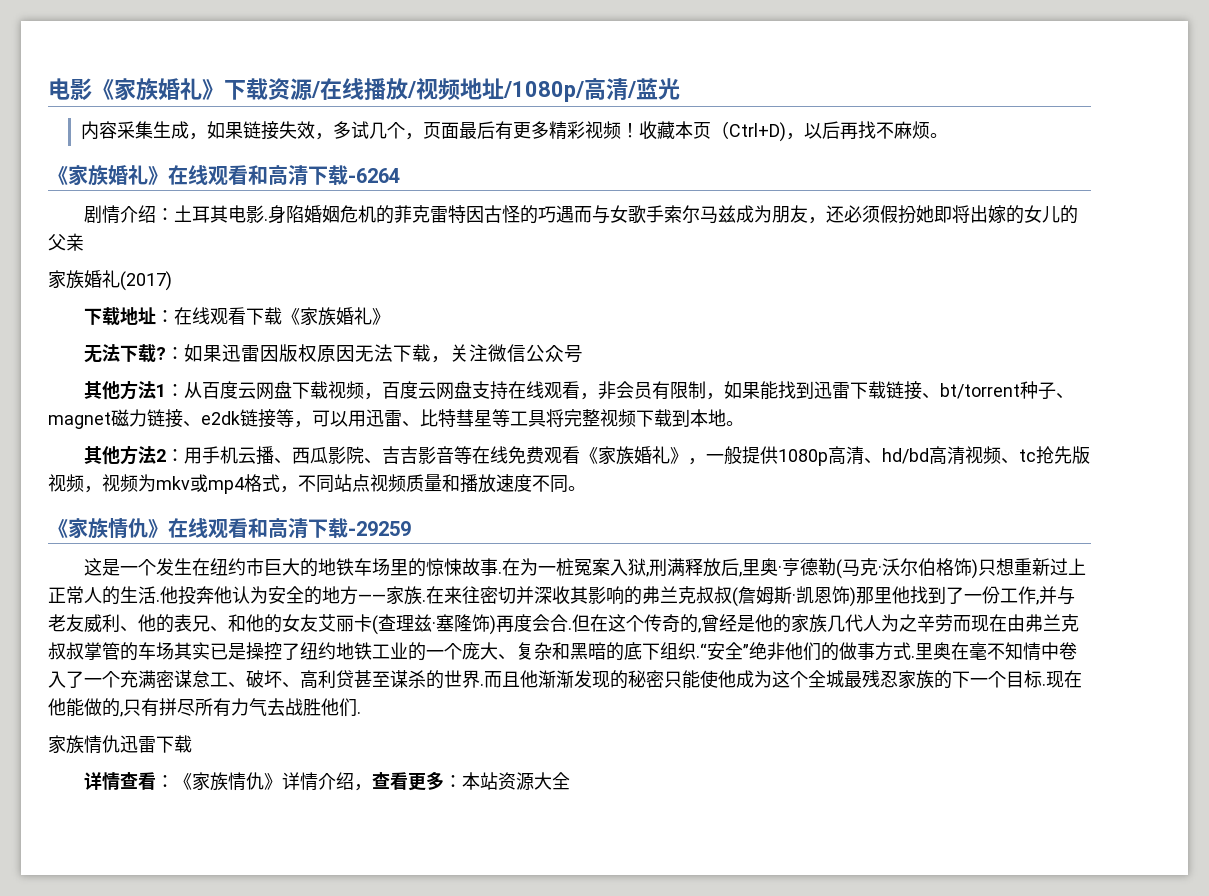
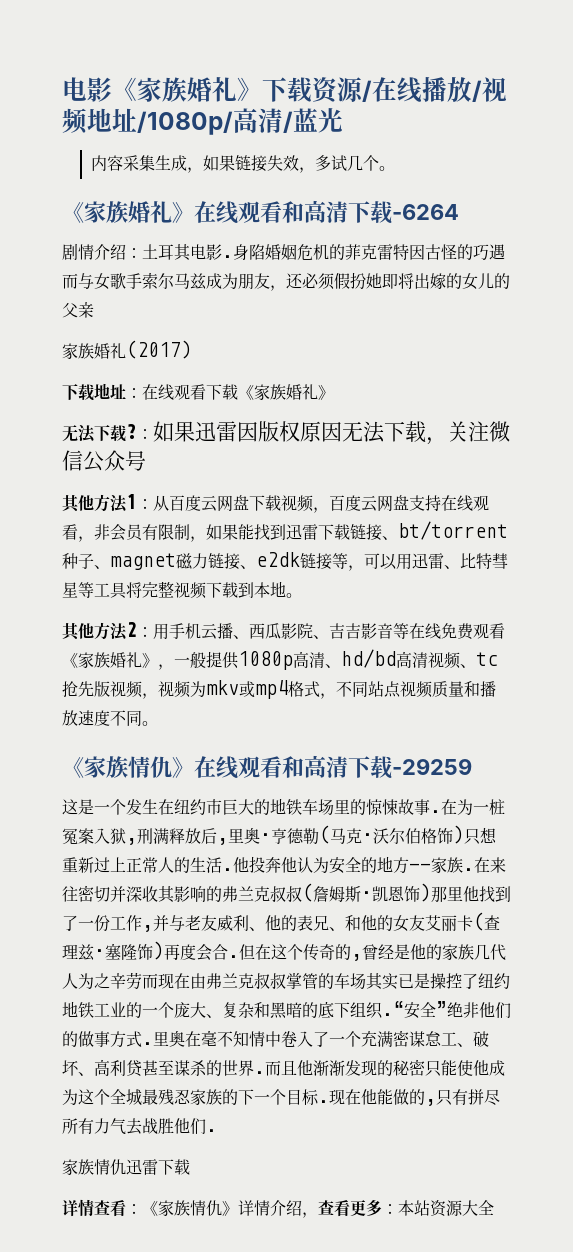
- 内容采集生成，如果链接失效，多试几个，页面最后有更多精彩视频！收藏本页（Ctrl+D)，以后再找不麻烦。
+ 内容采集生成，如果链接失效，多试几个。

